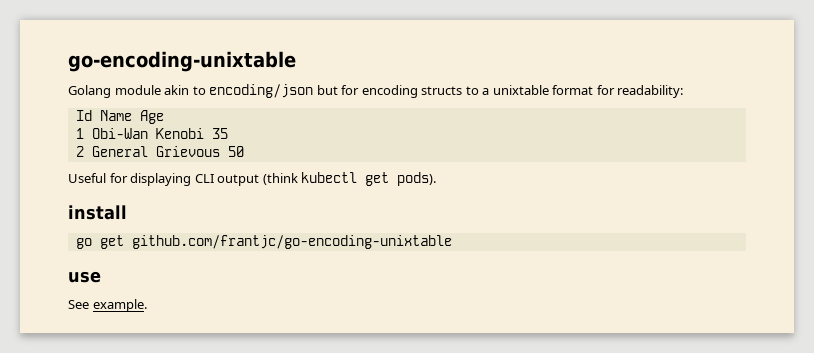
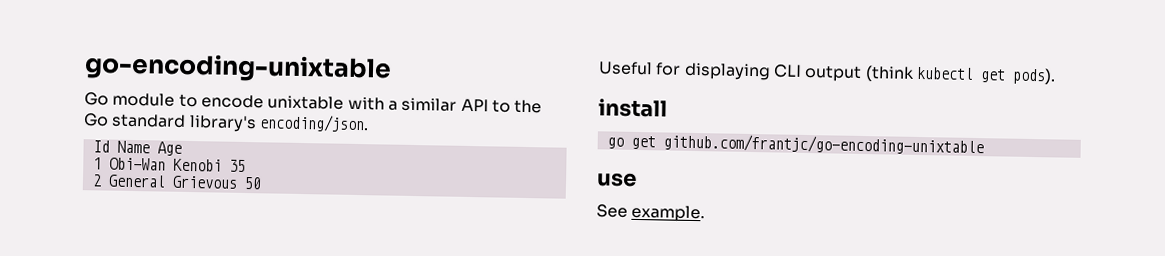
- Golang module akin to encoding/json but for encoding structs to a unixtable format for readability:
+ Go module to encode unixtable with a similar API to the Go standard library's encoding/json.

